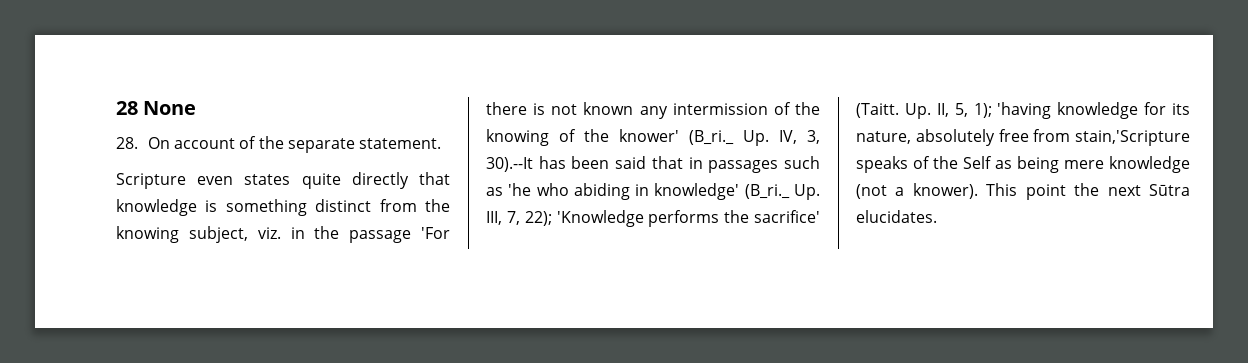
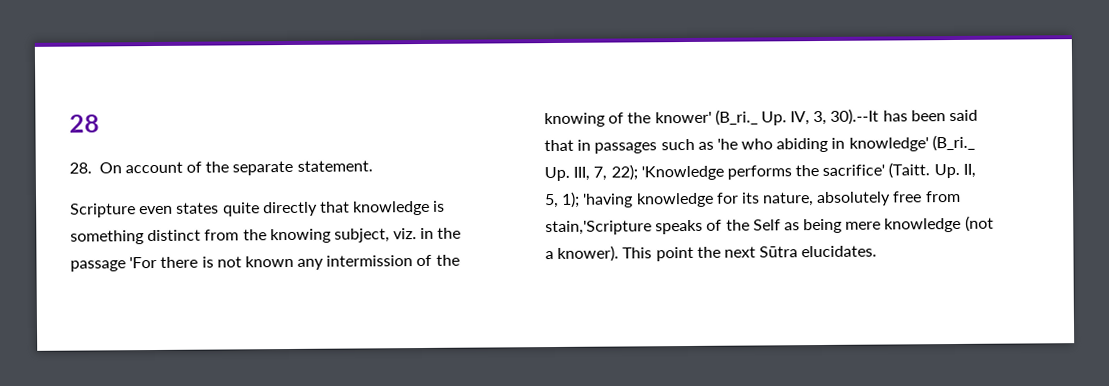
- 28 None
+ 28

